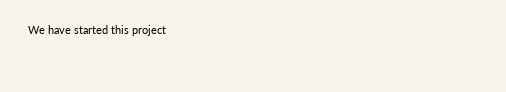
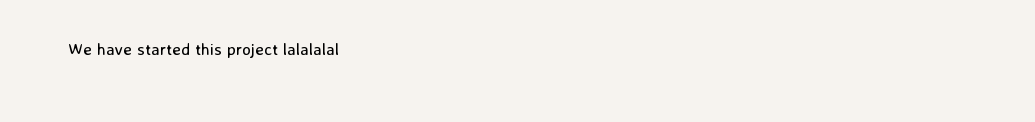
- We have started this project
+ We have started this project lalalalal

